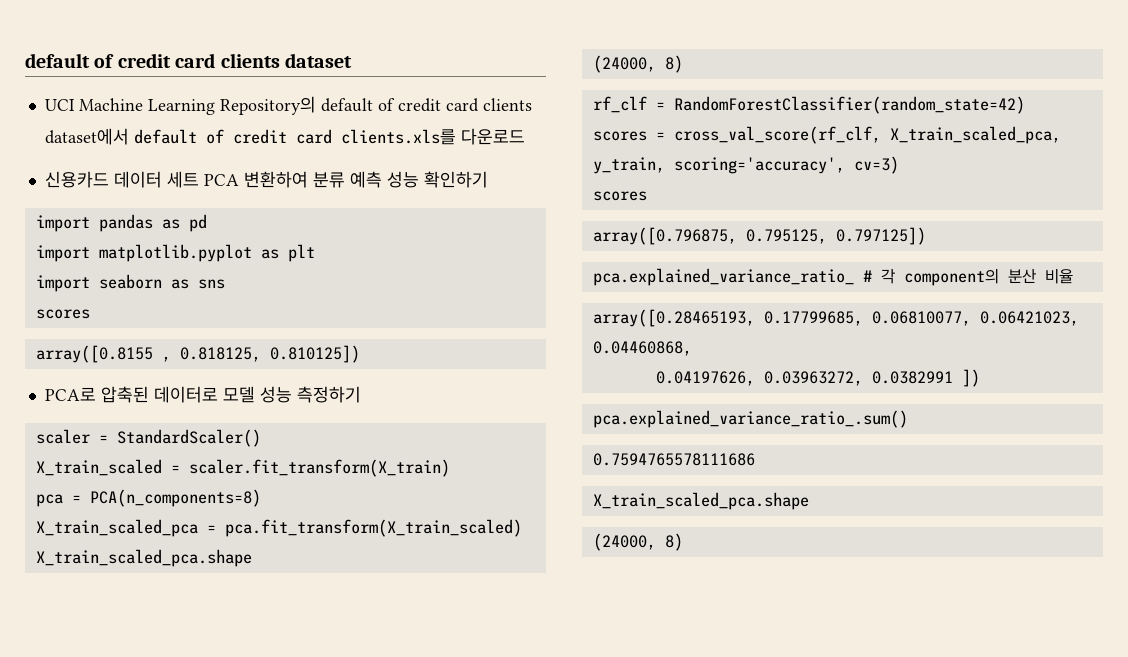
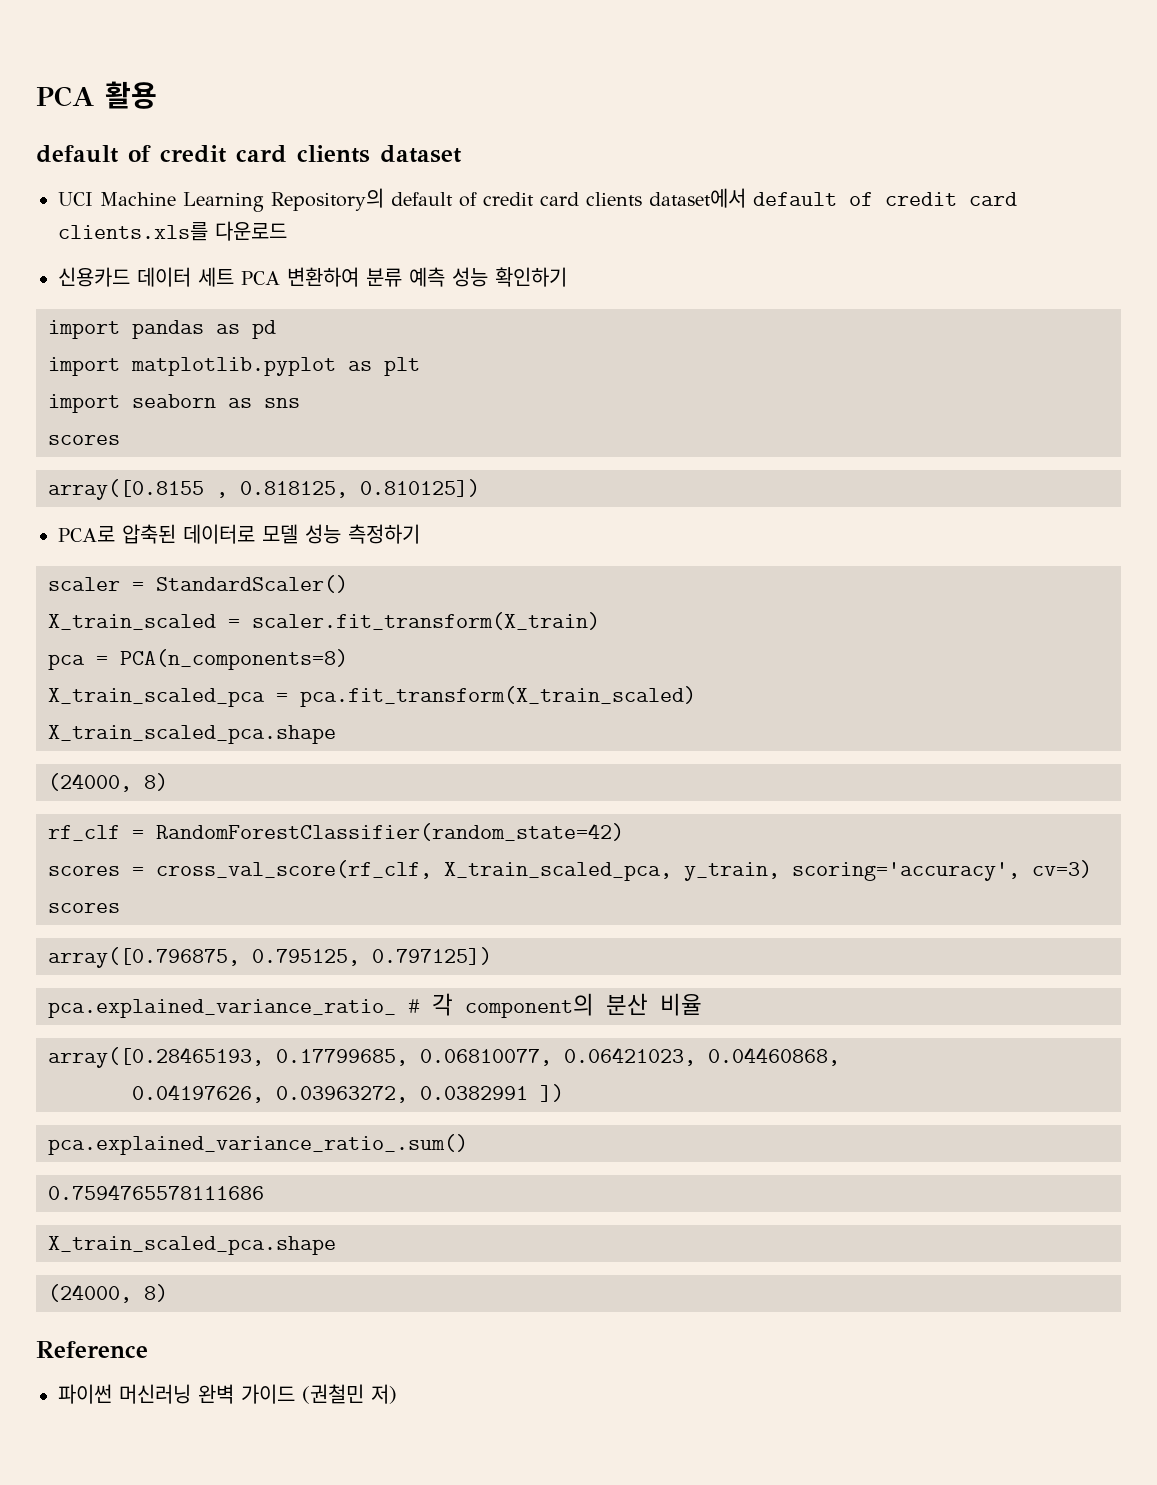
+ PCA 활용
+ Reference
+ 파이썬 머신러닝 완벽 가이드 (권철민 저)

